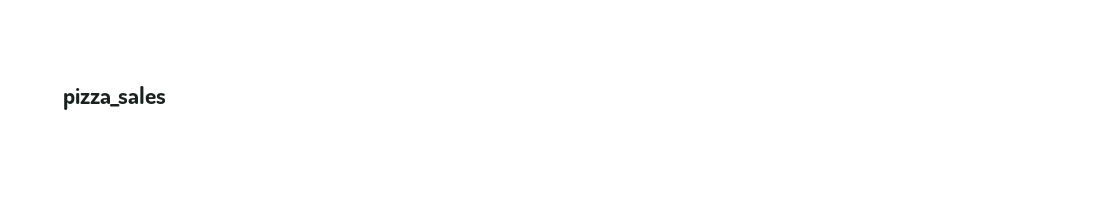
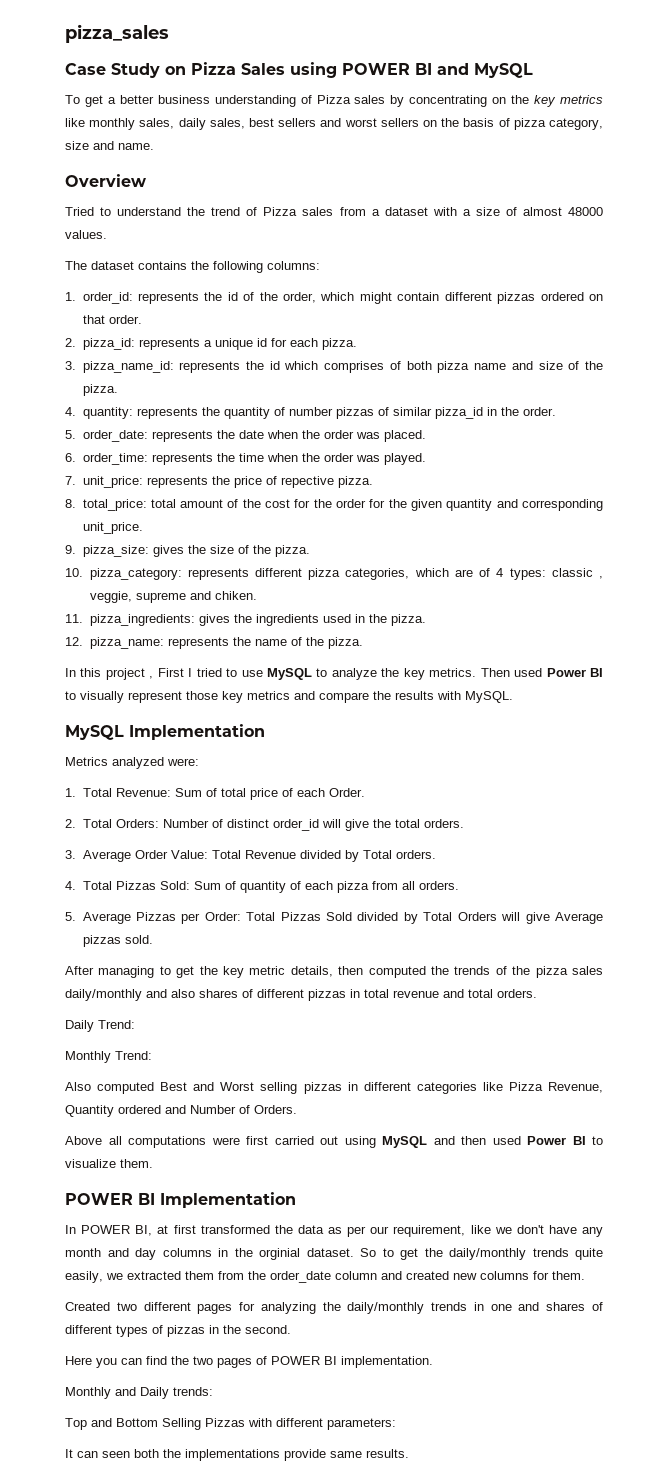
+ Case Study on Pizza Sales using POWER BI and MySQL
+ To get a better business understanding of Pizza sales by concentrating on the key metrics like monthly sales, daily sales, best sellers and worst sellers on the basis of pizza category, size and name.
+ Overview
+ Tried to understand the trend of Pizza sales from a dataset with a size of almost 48000 values.
+ The dataset contains the following columns:
+ 1. order_id: represents the id of the order, which might contain different pizzas ordered on that order.
+ 2. pizza_id: represents a unique id for each pizza.
+ 3. pizza_name_id: represents the id which comprises of both pizza name and size of the pizza.
+ 4. quantity: represents the quantity of number pizzas of similar pizza_id in the order.
+ 5. order_date: represents the date when the order was placed.
+ 6. order_time: represents the time when the order was played.
+ 7. unit_price: represents the price of repective pizza.
+ 8. total_price: total amount of the cost for the order for the given quantity and corresponding unit_price.
+ 9. pizza_size: gives the size of the pizza.
+ 10. pizza_category: represents different pizza categories, which are of 4 types: classic , veggie, supreme and chiken.
+ 11. pizza_ingredients: gives the ingredients used in the pizza.
+ 12. pizza_name: represents the name of the pizza.
+ In this project , First I tried to use MySQL to analyze the key metrics. Then used Power BI to visually represent those key metrics and compare the results with MySQL.
+ MySQL Implementation
+ Metrics analyzed were:
+ 1. Total Revenue: Sum of total price of each Order.
+ 2. Total Orders: Number of distinct order_id will give the total orders.
+ 3. Average Order Value: Total Revenue divided by Total orders.
+ 4. Total Pizzas Sold: Sum of quantity of each pizza from all orders.
+ 5. Average Pizzas per Order: Total Pizzas Sold divided by Total Orders will give Average pizzas sold.
+ After managing to get the key metric details, then computed the trends of the pizza sales daily/monthly and also shares of different pizzas in total revenue and total orders.
+ Daily Trend:
+ Monthly Trend:
+ Also computed Best and Worst selling pizzas in different categories like Pizza Revenue, Quantity ordered and Number of Orders.
+ Above all computations were first carried out using MySQL and then used Power BI to visualize them.
+ POWER BI Implementation
+ In POWER BI, at first transformed the data as per our requirement, like we don't have any month and day columns in the orginial dataset. So to get the daily/monthly trends quite easily, we extracted them from the order_date column and created new columns for them.
+ Created two different pages for analyzing the daily/monthly trends in one and shares of different types of pizzas in the second.
+ Here you can find the two pages of POWER BI implementation.
+ Monthly and Daily trends:
+ Top and Bottom Selling Pizzas with different parameters:
+ It can seen both the implementations provide same results.

